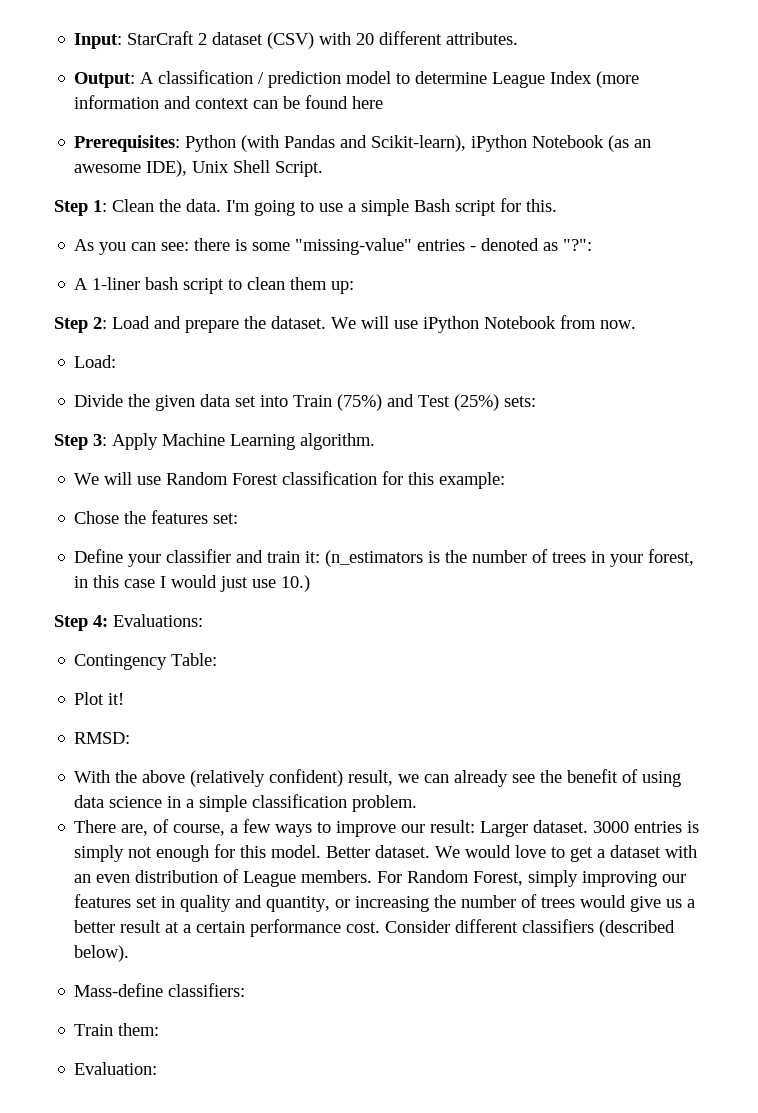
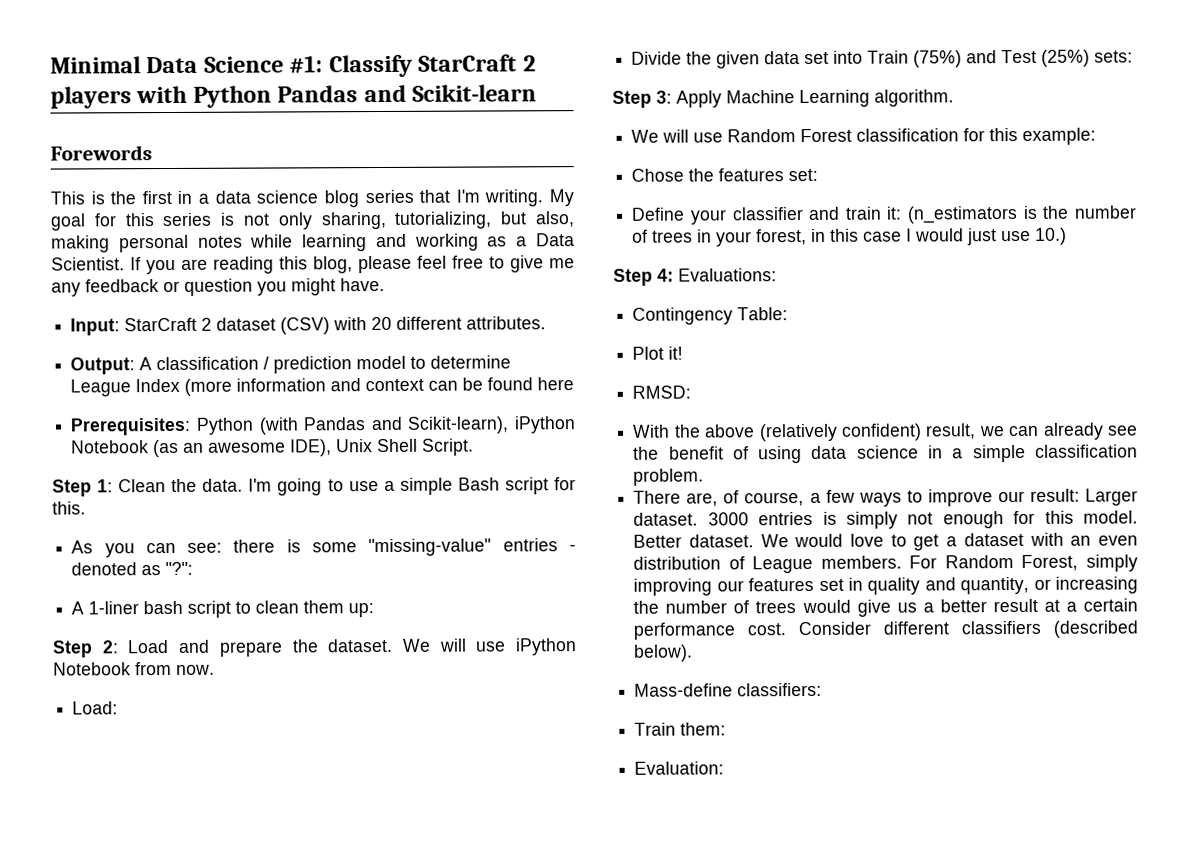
+ Minimal Data Science #1: Classify StarCraft 2 players with Python Pandas and Scikit-learn
+ Forewords
+ This is the first in a data science blog series that I'm writing. My goal for this series is not only sharing, tutorializing, but also, making personal notes while learning and working as a Data Scientist. If you are reading this blog, please feel free to give me any feedback or question you might have.

